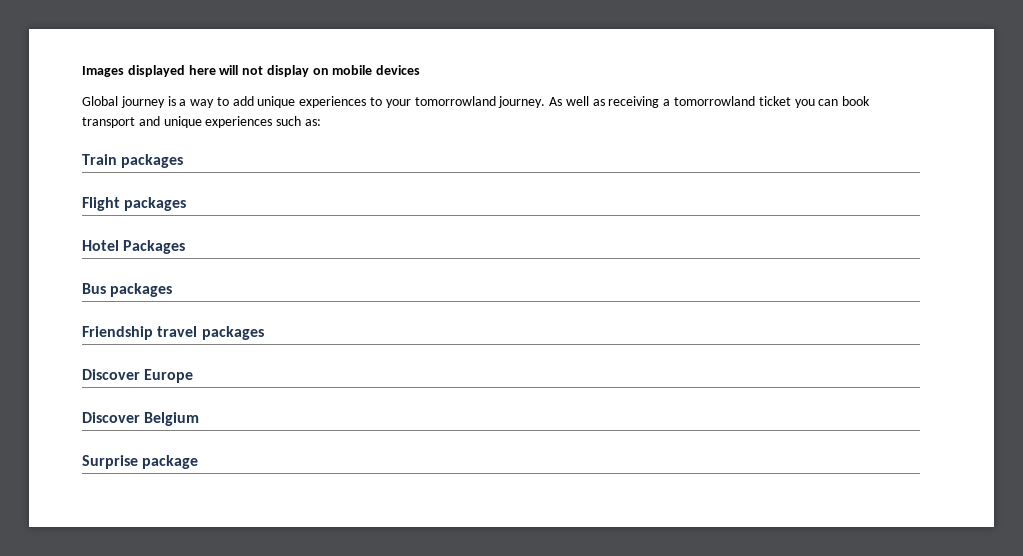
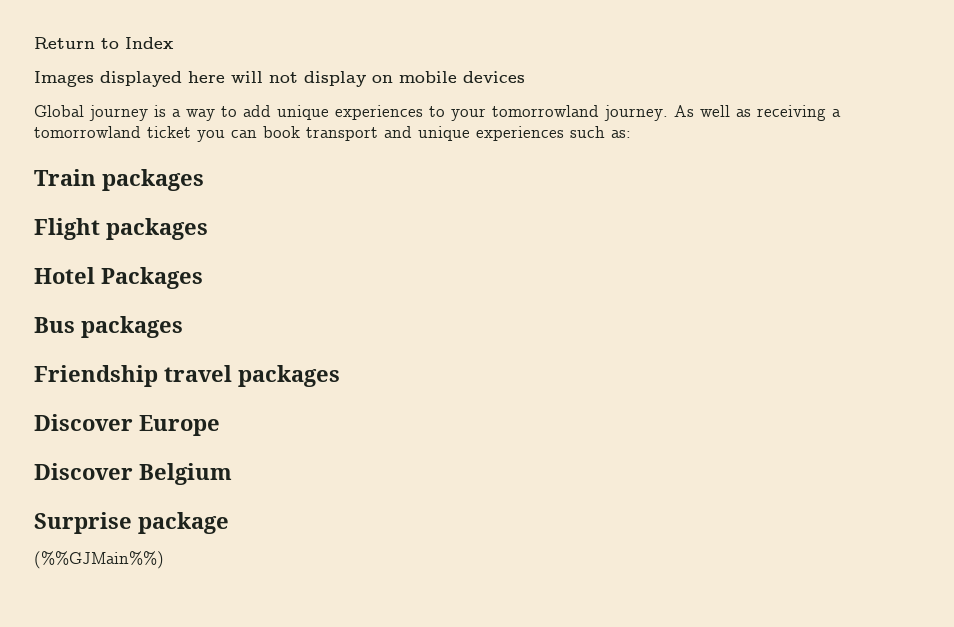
+ Return to Index
+ (%%GJMain%%)

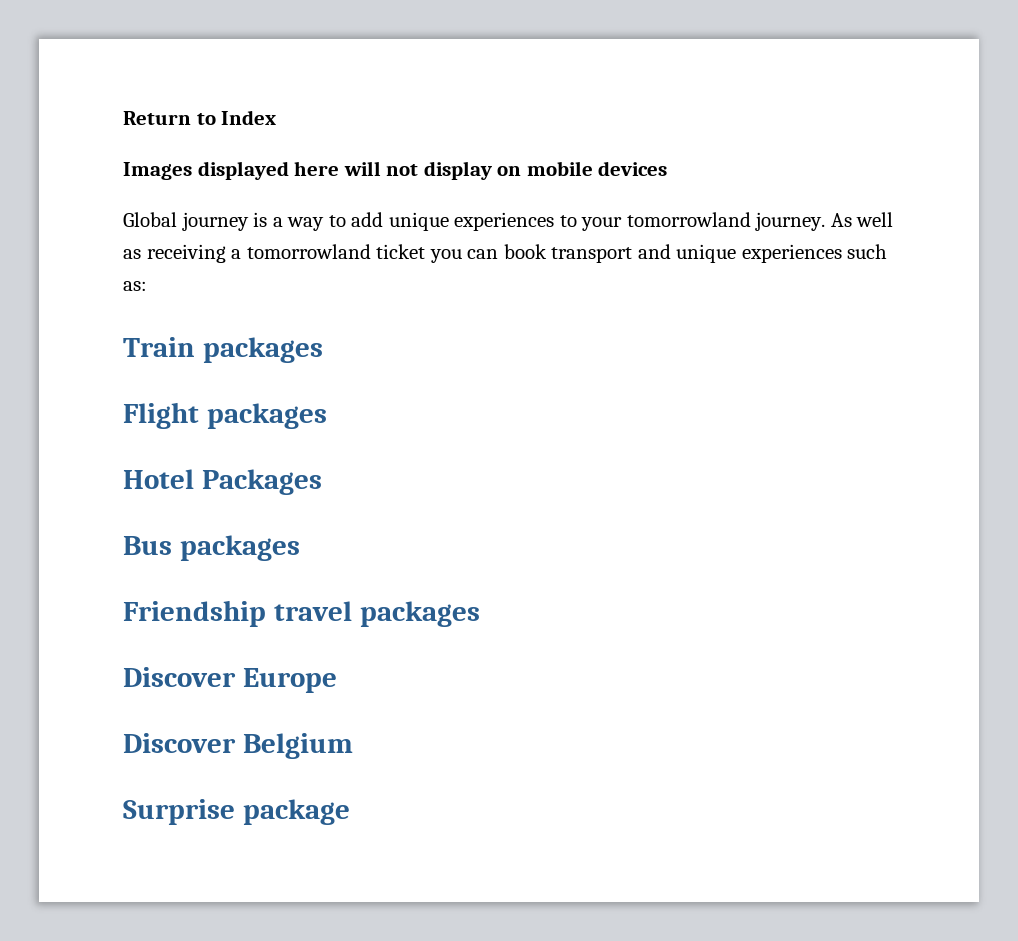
- (%%GJMain%%)

